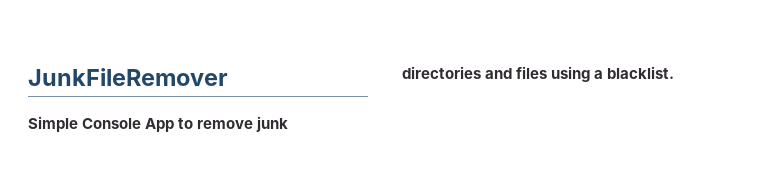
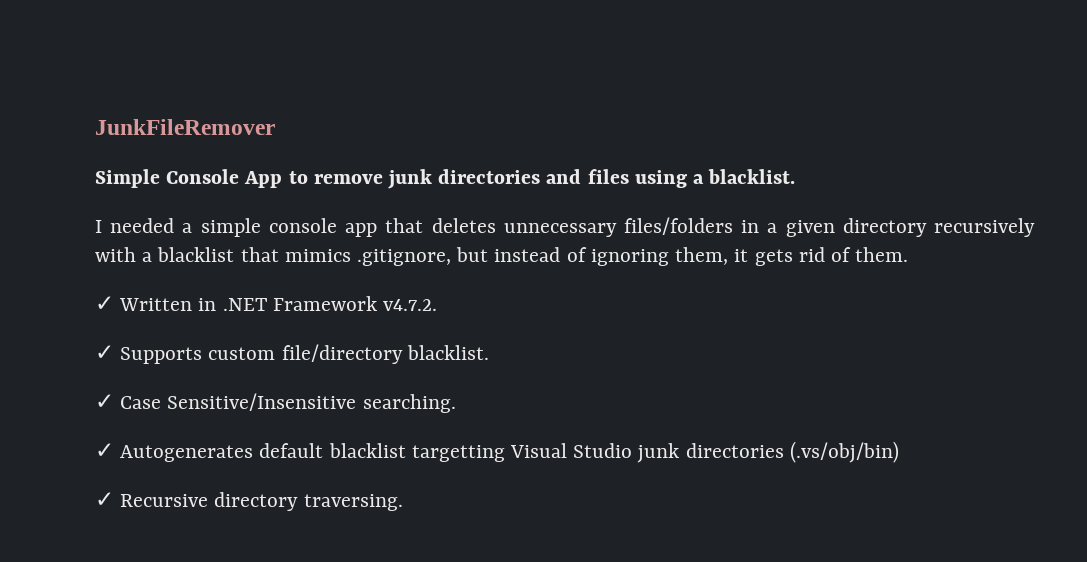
+ I needed a simple console app that deletes unnecessary files/folders in a given directory recursively with a blacklist that mimics .gitignore, but instead of ignoring them, it gets rid of them.
+ ✓ Written in .NET Framework v4.7.2.
+ ✓ Supports custom file/directory blacklist.
+ ✓ Case Sensitive/Insensitive searching.
+ ✓ Autogenerates default blacklist targetting Visual Studio junk directories (.vs/obj/bin)
+ ✓ Recursive directory traversing.

